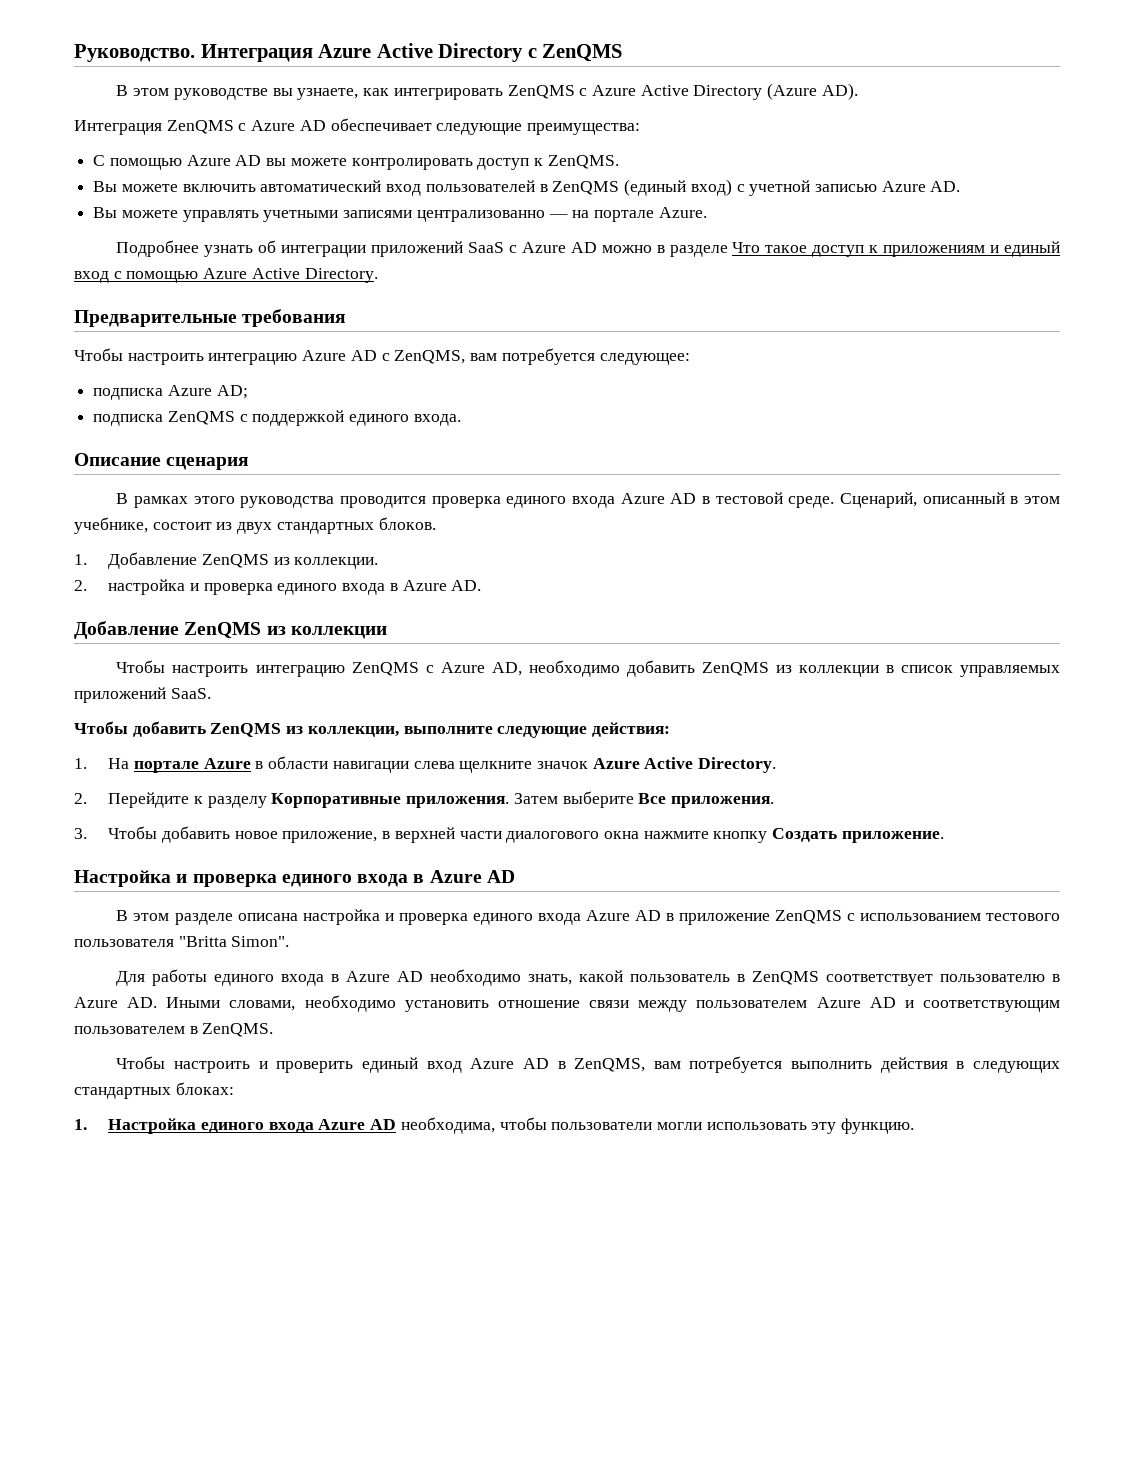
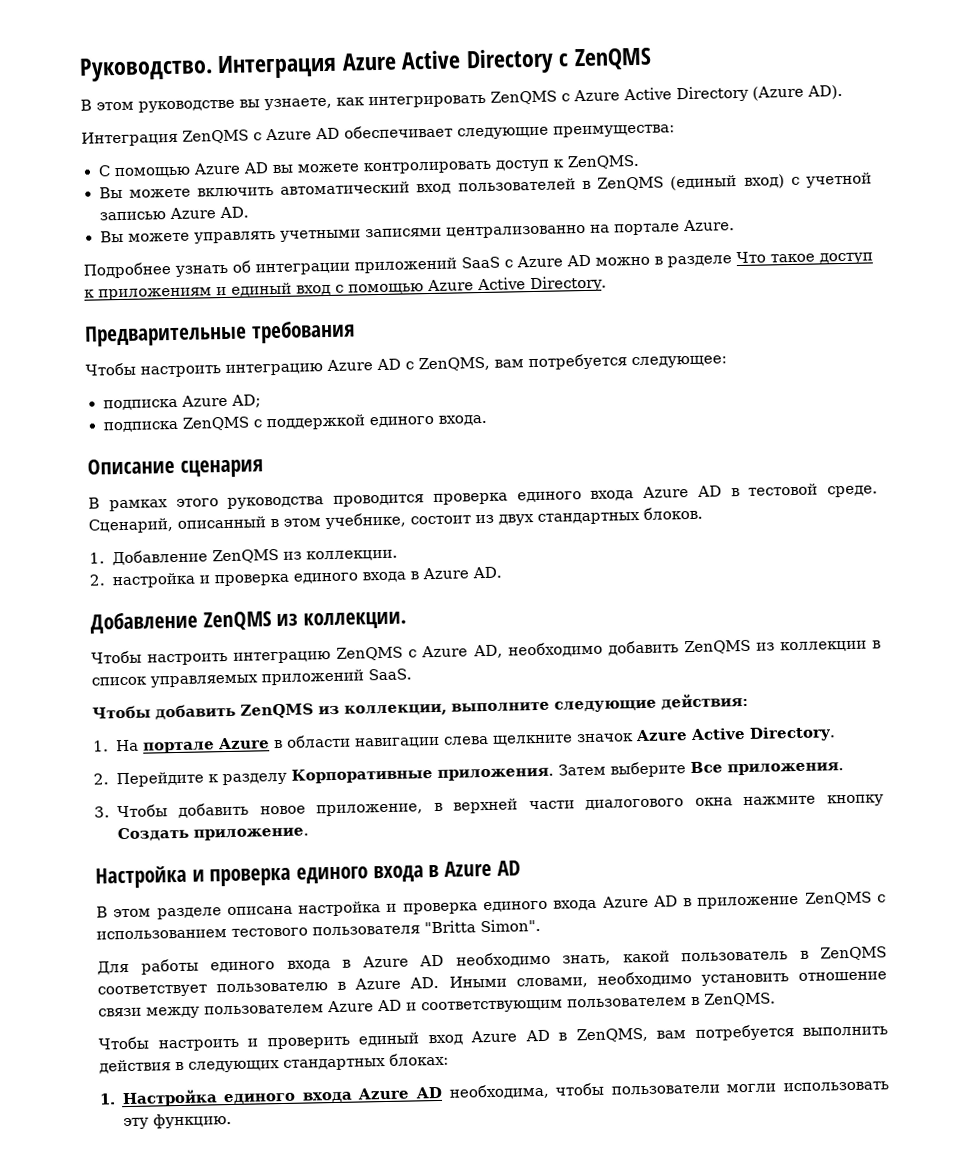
- Вы можете управлять учетными записями централизованно — на портале Azure.
+ Вы можете управлять учетными записями централизованно на портале Azure.
  2. настройка и проверка единого входа в Azure AD.
- Добавление ZenQMS из коллекции
+ Добавление ZenQMS из коллекции.

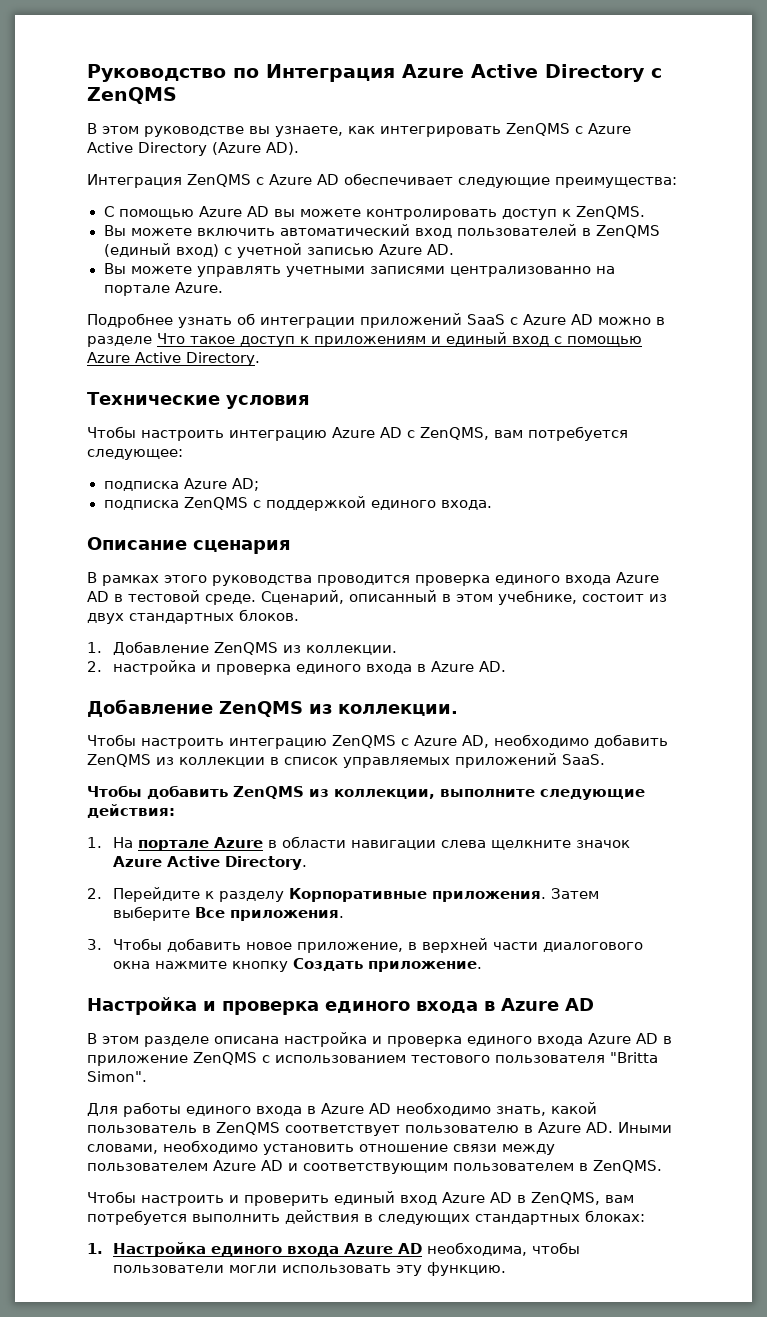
- Руководство. Интеграция Azure Active Directory с ZenQMS
+ Руководство по Интеграция Azure Active Directory с ZenQMS
- Предварительные требования
+ Технические условия

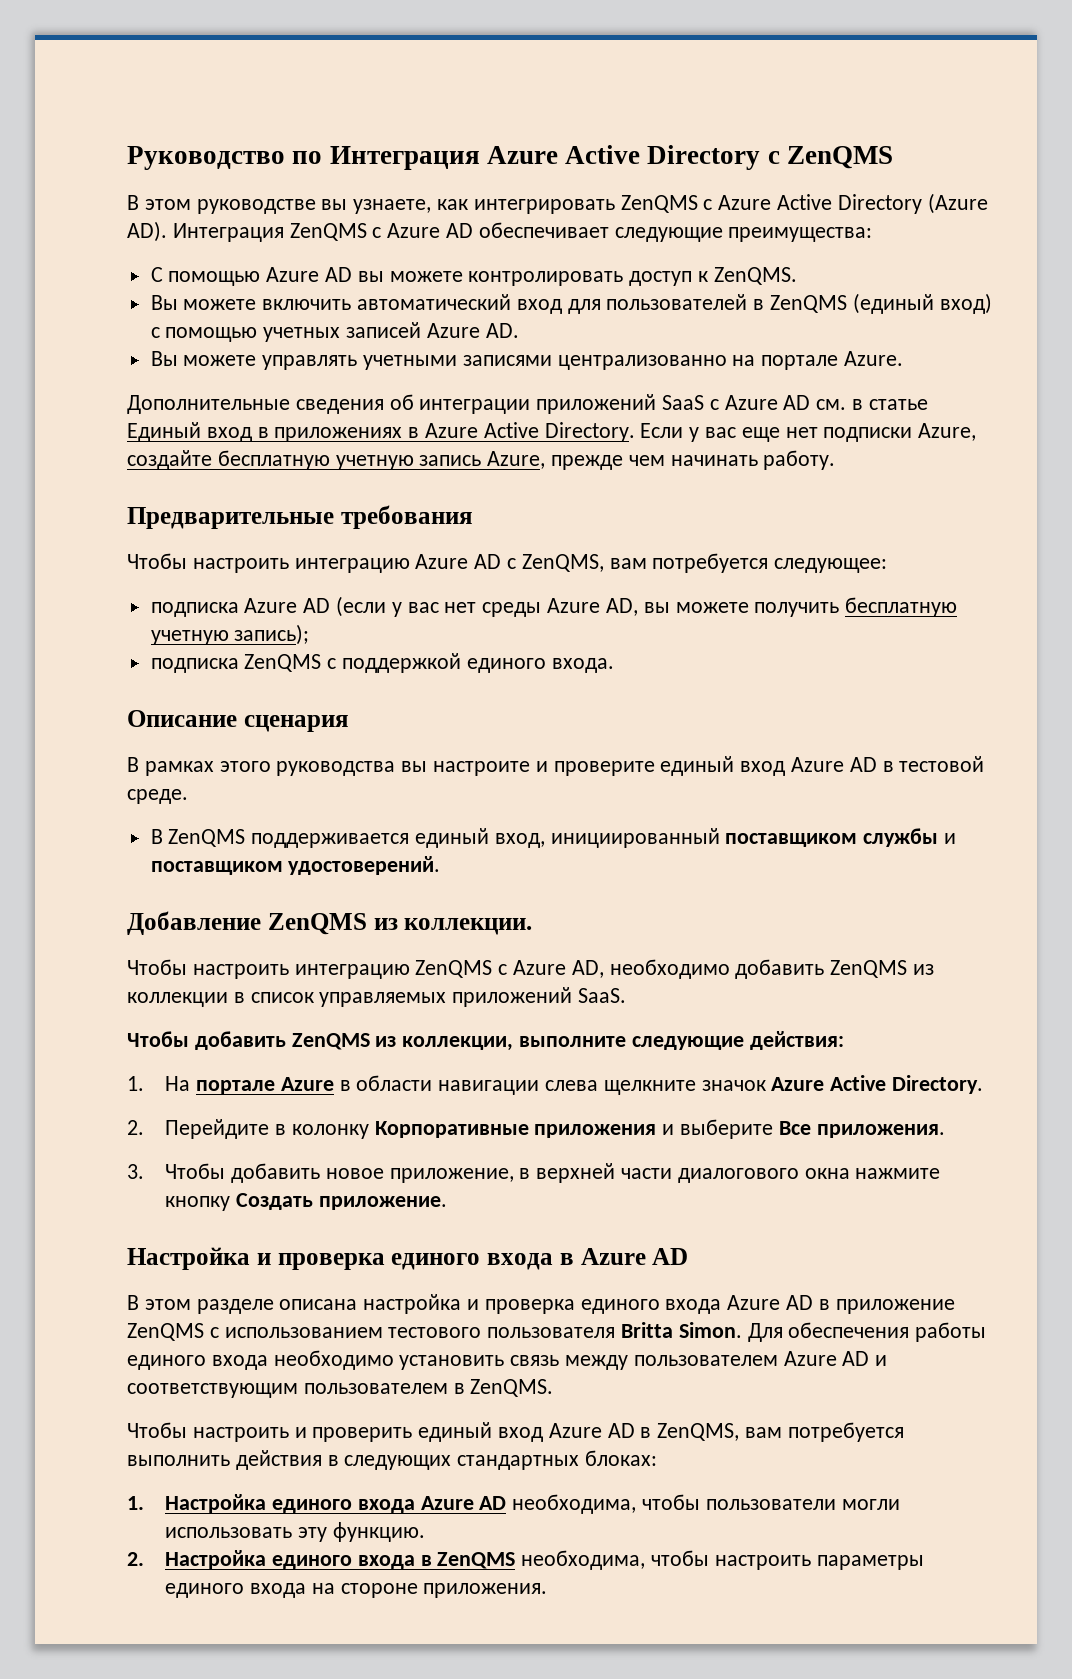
- В этом руководстве вы узнаете, как интегрировать ZenQMS с Azure Active Directory (Azure AD).
- Интеграция ZenQMS с Azure AD обеспечивает следующие преимущества:
+ В этом руководстве вы узнаете, как интегрировать ZenQMS с Azure Active Directory (Azure AD). Интеграция ZenQMS с Azure AD обеспечивает следующие преимущества:
- Вы можете включить автоматический вход пользователей в ZenQMS (единый вход) с учетной записью Azure AD.
+ Вы можете включить автоматический вход для пользователей в ZenQMS (единый вход) с помощью учетных записей Azure AD.
- Подробнее узнать об интеграции приложений SaaS с Azure AD можно в разделе Что такое доступ к приложениям и единый вход с помощью Azure Active Directory.
- Технические условия
+ Дополнительные сведения об интеграции приложений SaaS с Azure AD см. в статье Единый вход в приложениях в Azure Active Directory. Если у вас еще нет подписки Azure, создайте бесплатную учетную запись Azure, прежде чем начинать работу.
+ Предварительные требования
- подписка Azure AD;
+ подписка Azure AD (если у вас нет среды Azure AD, вы можете получить бесплатную учетную запись);
- В рамках этого руководства проводится проверка единого входа Azure AD в тестовой среде. Сценарий, описанный в этом учебнике, состоит из двух стандартных блоков.
- 1. Добавление ZenQMS из коллекции.
- 2. настройка и проверка единого входа в Azure AD.
+ В рамках этого руководства вы настроите и проверите единый вход Azure AD в тестовой среде.
+ В ZenQMS поддерживается единый вход, инициированный поставщиком службы и поставщиком удостоверений.
- 2. Перейдите к разделу Корпоративные приложения. Затем выберите Все приложения.
+ 2. Перейдите в колонку Корпоративные приложения и выберите Все приложения.
- В этом разделе описана настройка и проверка единого входа Azure AD в приложение ZenQMS с использованием тестового пользователя "Britta Simon".
- Для работы единого входа в Azure AD необходимо знать, какой пользователь в ZenQMS соответствует пользователю в Azure AD. Иными словами, необходимо установить отношение связи между пользователем Azure AD и соответствующим пользователем в ZenQMS.
+ В этом разделе описана настройка и проверка единого входа Azure AD в приложение ZenQMS с использованием тестового пользователя Britta Simon. Для обеспечения работы единого входа необходимо установить связь между пользователем Azure AD и соответствующим пользователем в ZenQMS.
+ 2. Настройка единого входа в ZenQMS необходима, чтобы настроить параметры единого входа на стороне приложения.

